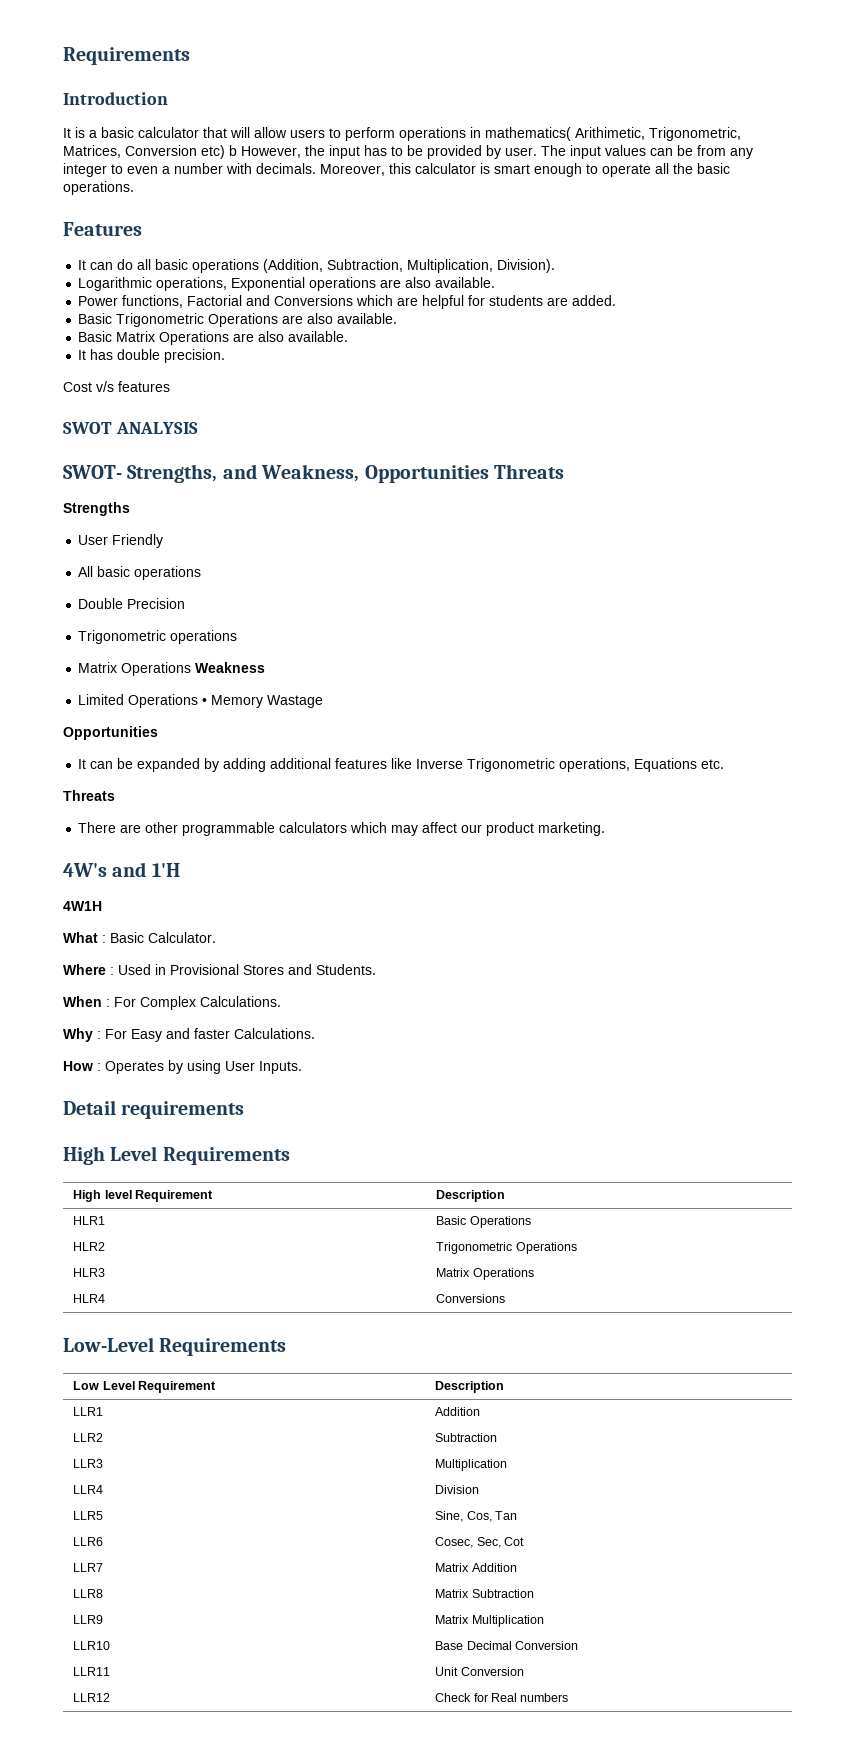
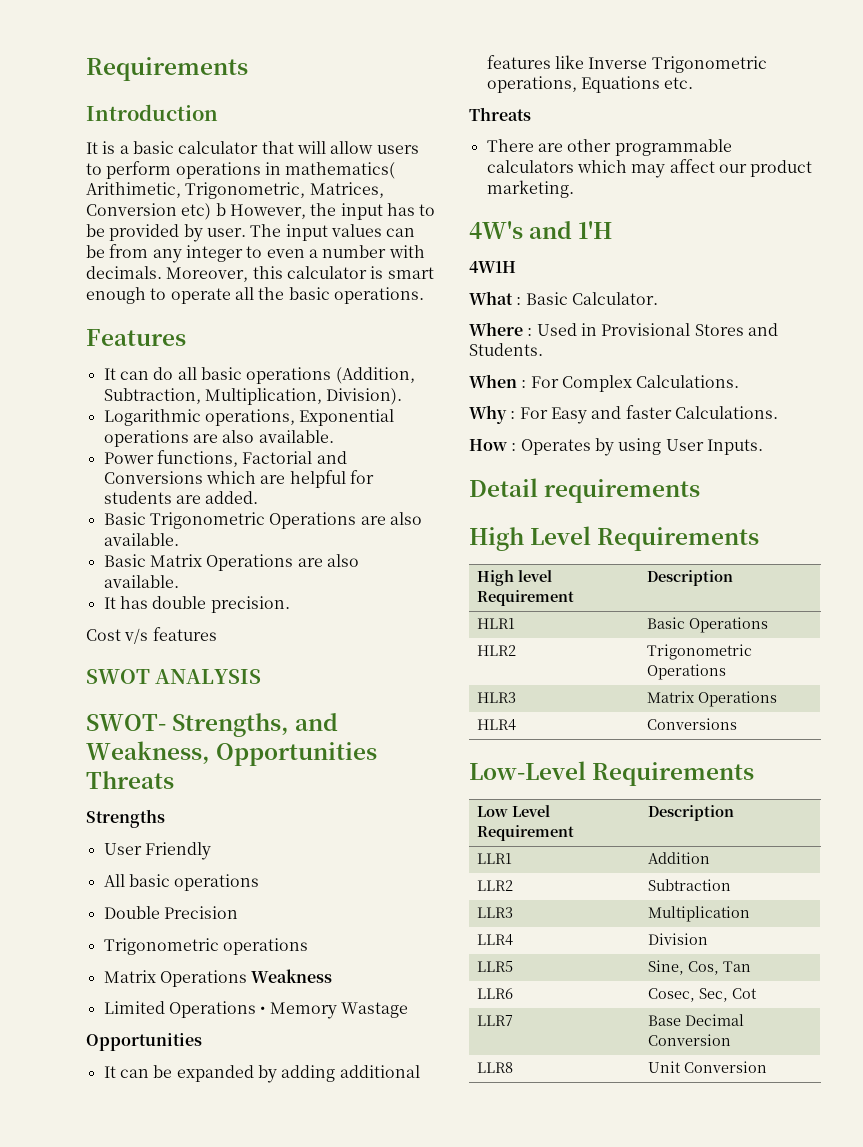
- LLR7 | Matrix Addition
- LLR8 | Matrix Subtraction
- LLR9 | Matrix Multiplication
- LLR10 | Base Decimal Conversion
+ LLR7 | Base Decimal Conversion
- LLR11 | Unit Conversion
+ LLR8 | Unit Conversion
- LLR12 | Check for Real numbers

